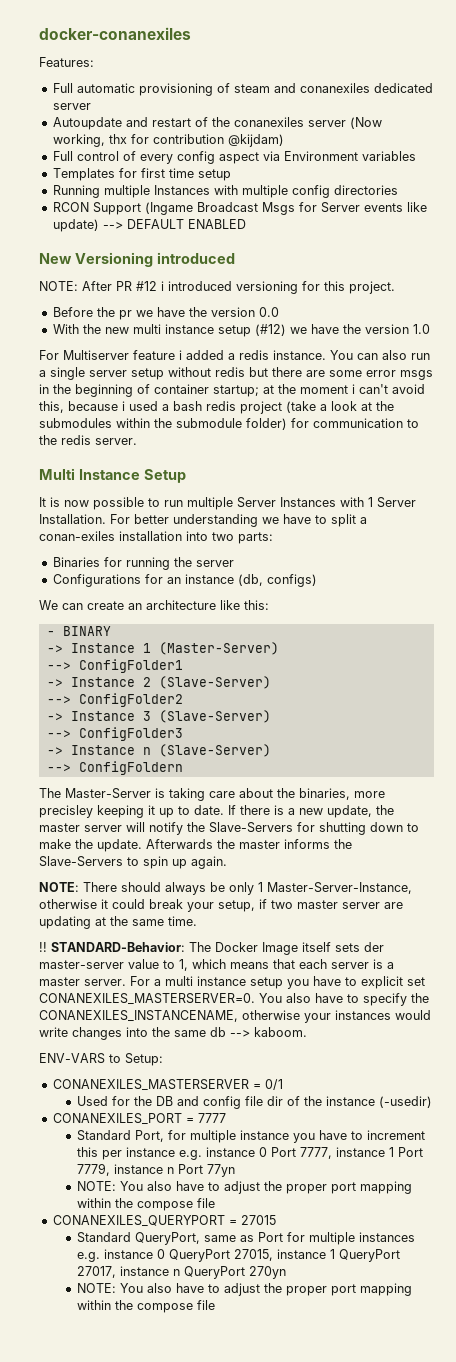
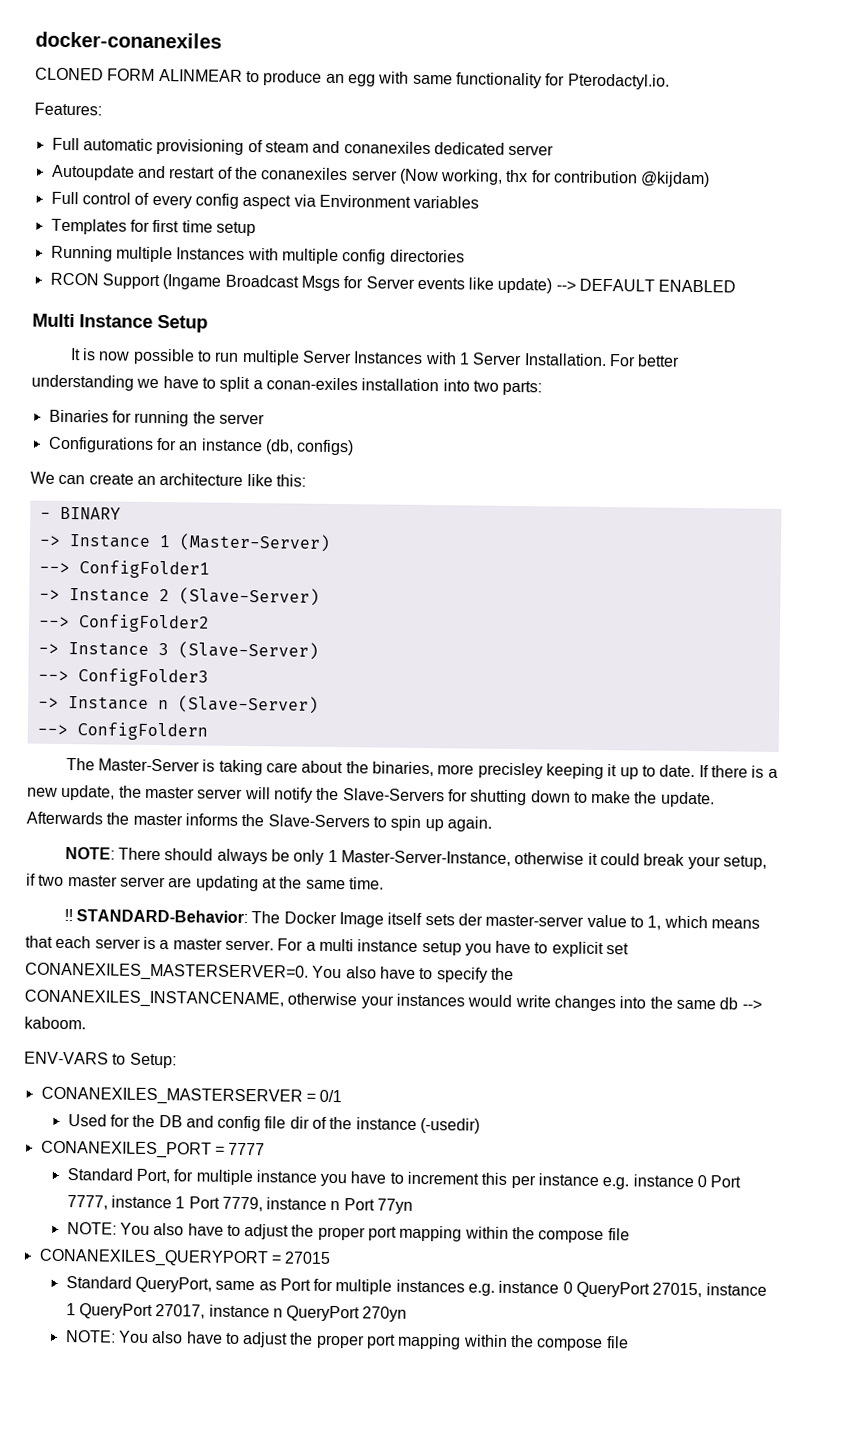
+ CLONED FORM ALINMEAR to produce an egg with same functionality for Pterodactyl.io.
- New Versioning introduced
- NOTE: After PR #12 i introduced versioning for this project.
- Before the pr we have the version 0.0
- With the new multi instance setup (#12) we have the version 1.0
- For Multiserver feature i added a redis instance. You can also run a single server setup without redis but there are some error msgs in the beginning of container startup; at the moment i can't avoid this, because i used a bash redis project (take a look at the submodules within the submodule folder) for communication to the redis server.

